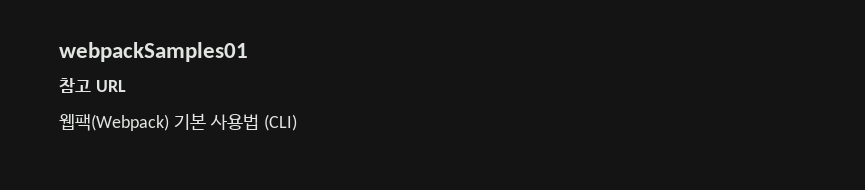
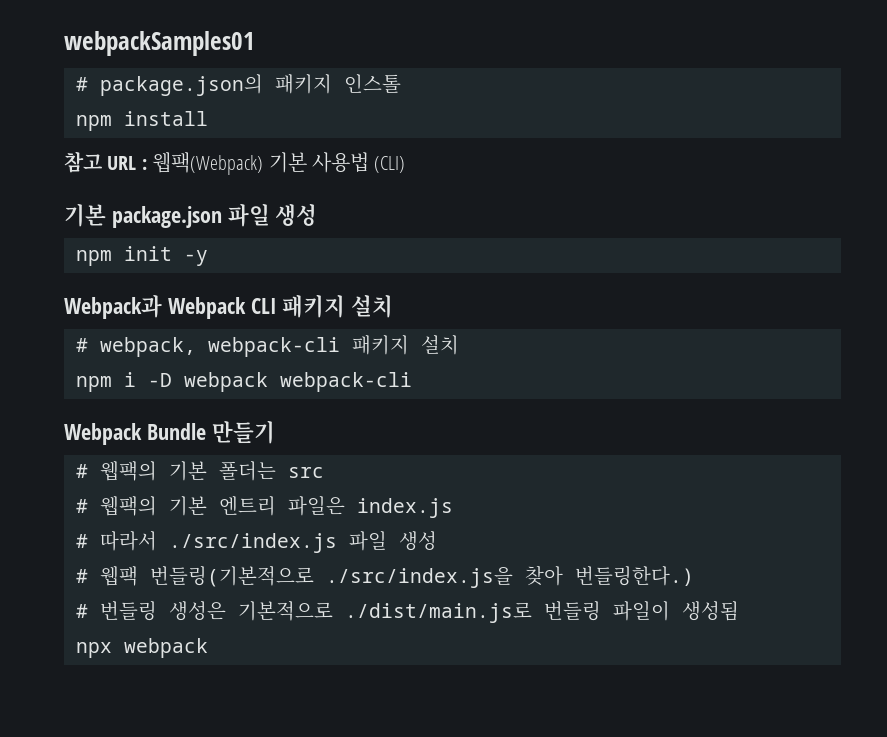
+ # package.json의 패키지 인스톨
+ npm install
- 참고 URL
- 웹팩(Webpack) 기본 사용법 (CLI)
+ 참고 URL : 웹팩(Webpack) 기본 사용법 (CLI)
+ 기본 package.json 파일 생성
+ npm init -y
+ Webpack과 Webpack CLI 패키지 설치
+ # webpack, webpack-cli 패키지 설치
+ npm i -D webpack webpack-cli
+ Webpack Bundle 만들기
+ # 웹팩의 기본 폴더는 src
+ # 웹팩의 기본 엔트리 파일은 index.js
+ # 따라서 ./src/index.js 파일 생성
+ # 웹팩 번들링(기본적으로 ./src/index.js을 찾아 번들링한다.)
+ # 번들링 생성은 기본적으로 ./dist/main.js로 번들링 파일이 생성됨
+ npx webpack

